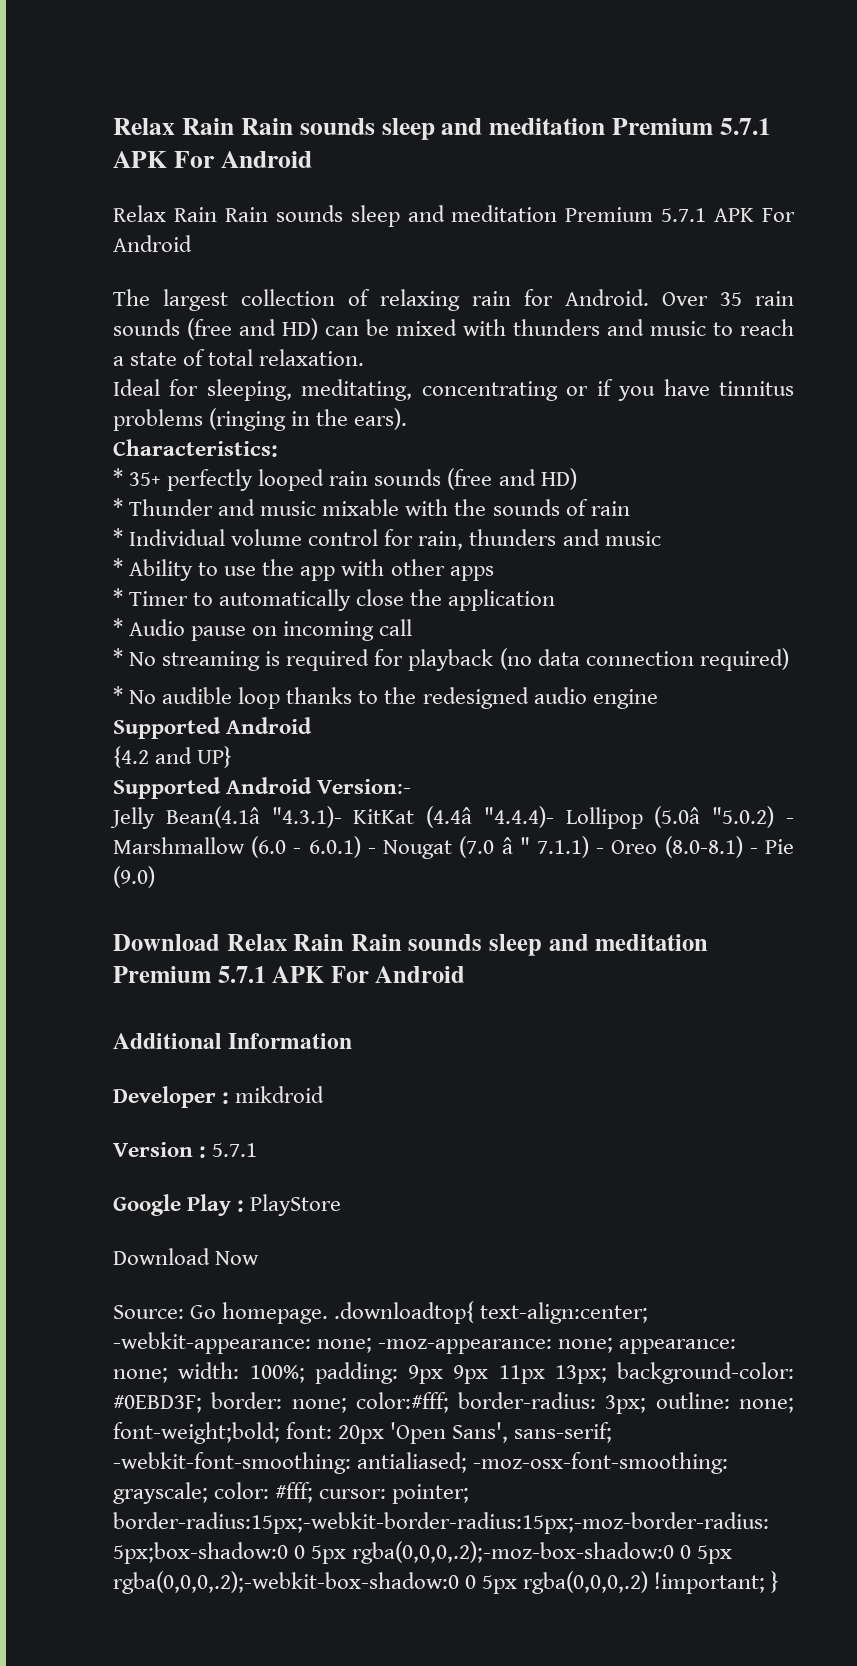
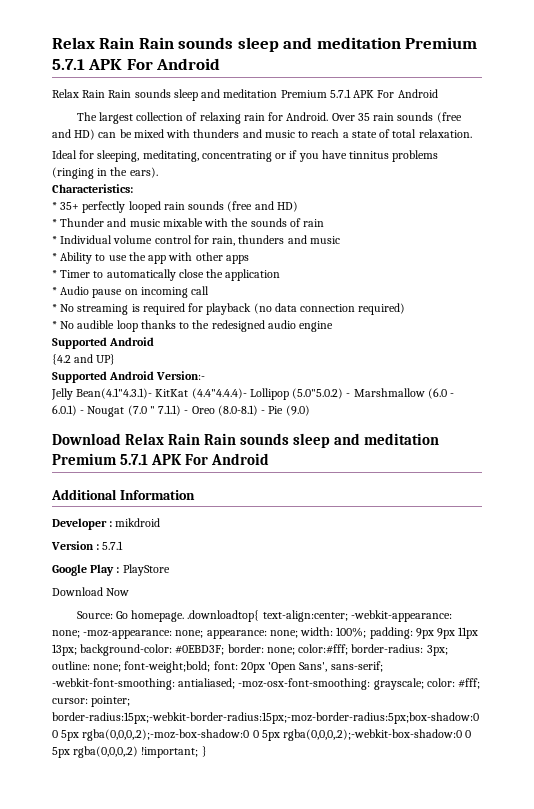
- Jelly Bean(4.1â "4.3.1)- KitKat (4.4â "4.4.4)- Lollipop (5.0â "5.0.2) - Marshmallow (6.0 - 6.0.1) - Nougat (7.0 â " 7.1.1) - Oreo (8.0-8.1) - Pie (9.0)
+ Jelly Bean(4.1"4.3.1)- KitKat (4.4"4.4.4)- Lollipop (5.0"5.0.2) - Marshmallow (6.0 - 6.0.1) - Nougat (7.0 " 7.1.1) - Oreo (8.0-8.1) - Pie (9.0)

